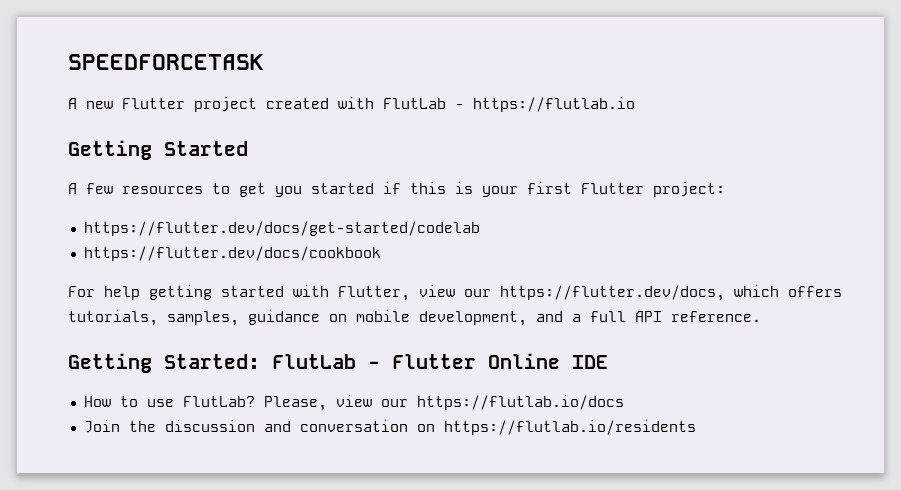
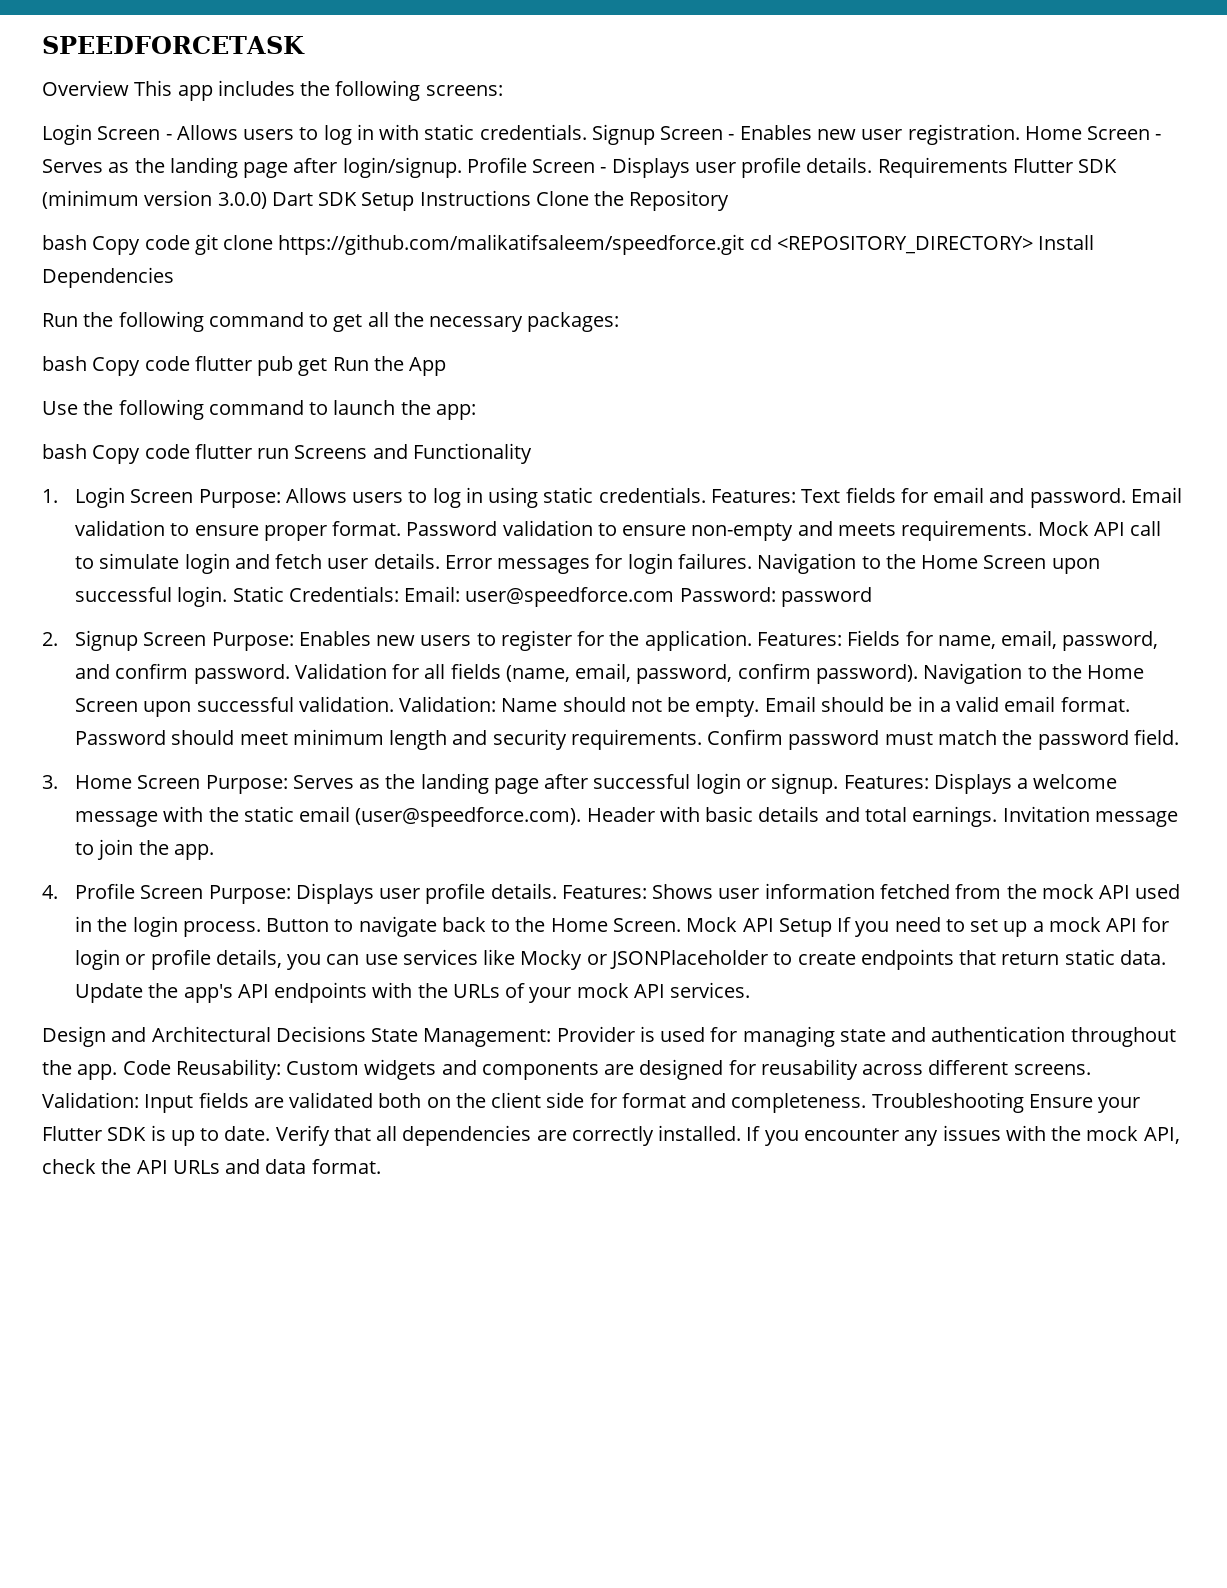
- A new Flutter project created with FlutLab - https://flutlab.io
- Getting Started
- A few resources to get you started if this is your first Flutter project:
- https://flutter.dev/docs/get-started/codelab
- https://flutter.dev/docs/cookbook
- For help getting started with Flutter, view our https://flutter.dev/docs, which offers tutorials, samples, guidance on mobile development, and a full API reference.
- Getting Started: FlutLab - Flutter Online IDE
- How to use FlutLab? Please, view our https://flutlab.io/docs
- Join the discussion and conversation on https://flutlab.io/residents
+ Overview This app includes the following screens:
+ Login Screen - Allows users to log in with static credentials. Signup Screen - Enables new user registration. Home Screen - Serves as the landing page after login/signup. Profile Screen - Displays user profile details. Requirements Flutter SDK (minimum version 3.0.0) Dart SDK Setup Instructions Clone the Repository
+ bash Copy code git clone https://github.com/malikatifsaleem/speedforce.git cd <REPOSITORY_DIRECTORY> Install Dependencies
+ Run the following command to get all the necessary packages:
+ bash Copy code flutter pub get Run the App
+ Use the following command to launch the app:
+ bash Copy code flutter run Screens and Functionality
+ 1. Login Screen Purpose: Allows users to log in using static credentials. Features: Text fields for email and password. Email validation to ensure proper format. Password validation to ensure non-empty and meets requirements. Mock API call to simulate login and fetch user details. Error messages for login failures. Navigation to the Home Screen upon successful login. Static Credentials: Email: user@speedforce.com Password: password
+ 2. Signup Screen Purpose: Enables new users to register for the application. Features: Fields for name, email, password, and confirm password. Validation for all fields (name, email, password, confirm password). Navigation to the Home Screen upon successful validation. Validation: Name should not be empty. Email should be in a valid email format. Password should meet minimum length and security requirements. Confirm password must match the password field.
+ 3. Home Screen Purpose: Serves as the landing page after successful login or signup. Features: Displays a welcome message with the static email (user@speedforce.com). Header with basic details and total earnings. Invitation message to join the app.
+ 4. Profile Screen Purpose: Displays user profile details. Features: Shows user information fetched from the mock API used in the login process. Button to navigate back to the Home Screen. Mock API Setup If you need to set up a mock API for login or profile details, you can use services like Mocky or JSONPlaceholder to create endpoints that return static data. Update the app's API endpoints with the URLs of your mock API services.
+ Design and Architectural Decisions State Management: Provider is used for managing state and authentication throughout the app. Code Reusability: Custom widgets and components are designed for reusability across different screens. Validation: Input fields are validated both on the client side for format and completeness. Troubleshooting Ensure your Flutter SDK is up to date. Verify that all dependencies are correctly installed. If you encounter any issues with the mock API, check the API URLs and data format.

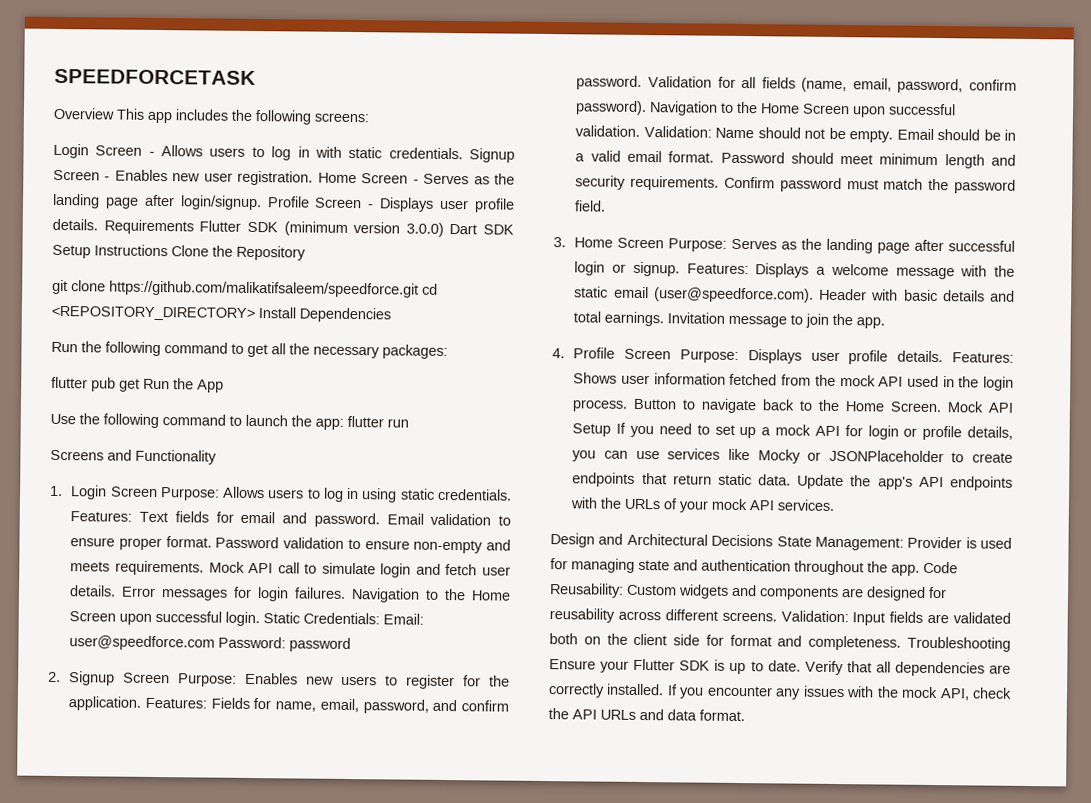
- bash Copy code git clone https://github.com/malikatifsaleem/speedforce.git cd <REPOSITORY_DIRECTORY> Install Dependencies
+ git clone https://github.com/malikatifsaleem/speedforce.git cd <REPOSITORY_DIRECTORY> Install Dependencies
- bash Copy code flutter pub get Run the App
+ flutter pub get Run the App
- Use the following command to launch the app:
- bash Copy code flutter run Screens and Functionality
+ Use the following command to launch the app: flutter run
+ Screens and Functionality

